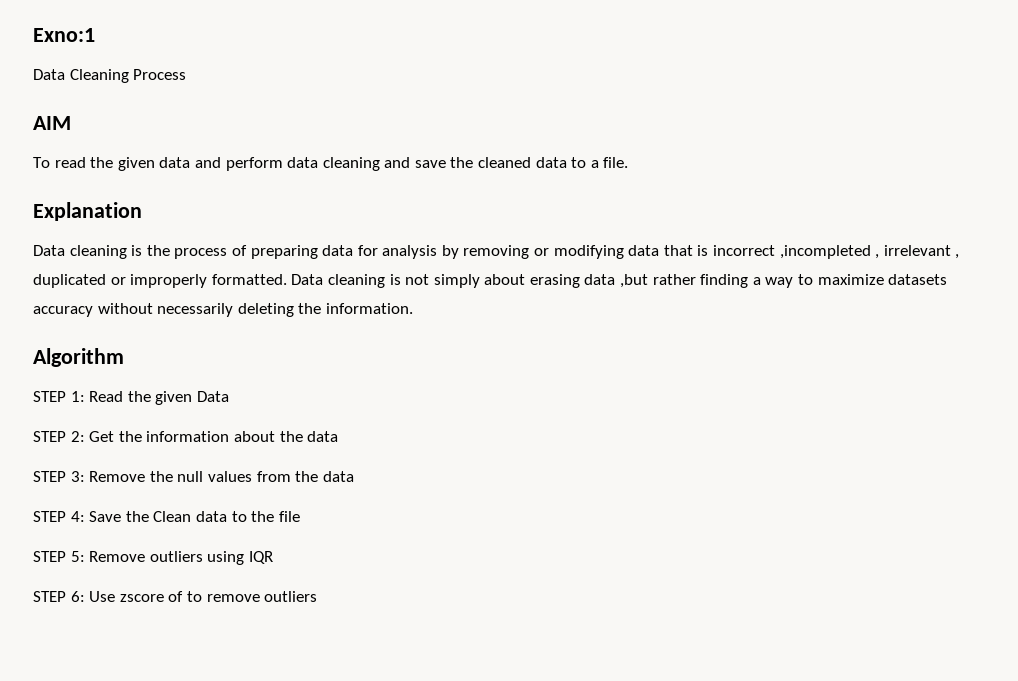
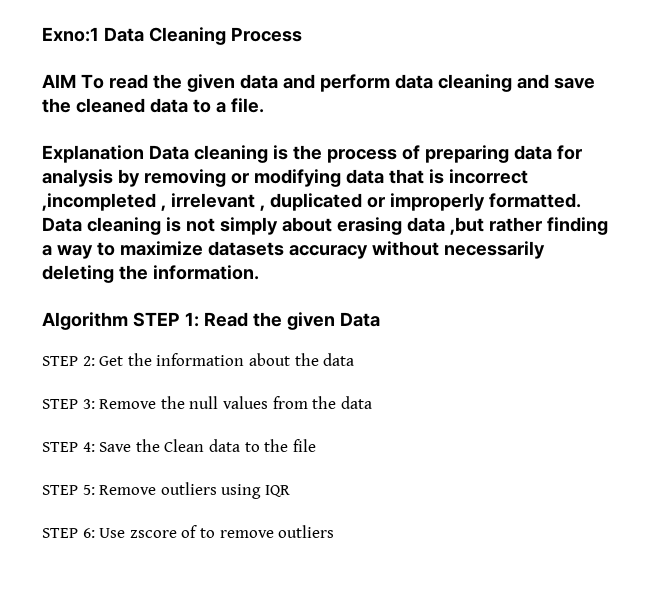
- Exno:1
- Data Cleaning Process
+ Exno:1 Data Cleaning Process
- AIM
- To read the given data and perform data cleaning and save the cleaned data to a file.
+ AIM To read the given data and perform data cleaning and save the cleaned data to a file.
- Explanation
- Data cleaning is the process of preparing data for analysis by removing or modifying data that is incorrect ,incompleted , irrelevant , duplicated or improperly formatted.
+ Explanation Data cleaning is the process of preparing data for analysis by removing or modifying data that is incorrect ,incompleted , irrelevant , duplicated or improperly formatted.
- Algorithm
- STEP 1: Read the given Data
+ Algorithm STEP 1: Read the given Data

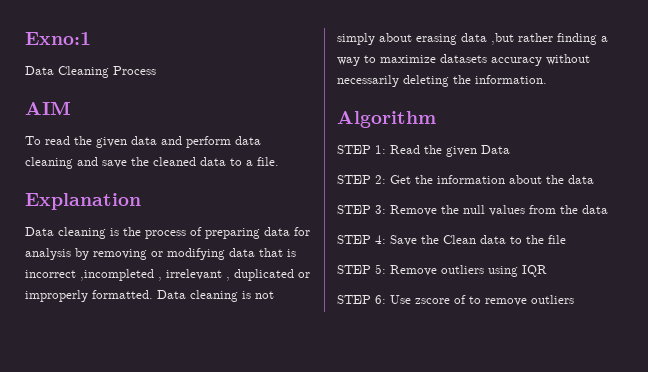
- Exno:1 Data Cleaning Process
+ Exno:1
+ Data Cleaning Process
- AIM To read the given data and perform data cleaning and save the cleaned data to a file.
+ AIM
+ To read the given data and perform data cleaning and save the cleaned data to a file.
- Explanation Data cleaning is the process of preparing data for analysis by removing or modifying data that is incorrect ,incompleted , irrelevant , duplicated or improperly formatted.
+ Explanation
+ Data cleaning is the process of preparing data for analysis by removing or modifying data that is incorrect ,incompleted , irrelevant , duplicated or improperly formatted.
- Algorithm STEP 1: Read the given Data
+ Algorithm
+ STEP 1: Read the given Data

